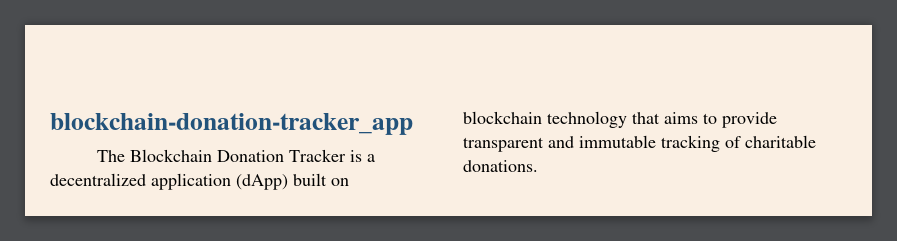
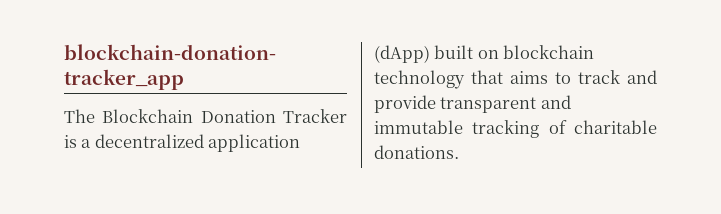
- The Blockchain Donation Tracker is a decentralized application (dApp) built on blockchain technology that aims to provide transparent and immutable tracking of charitable donations.
+ The Blockchain Donation Tracker is a decentralized application (dApp) built on blockchain technology that aims to track and provide transparent and immutable tracking of charitable donations.

